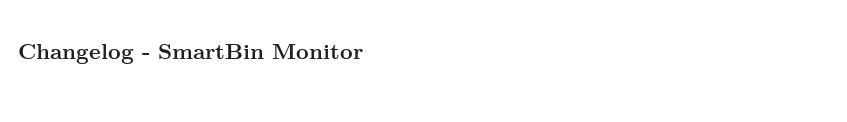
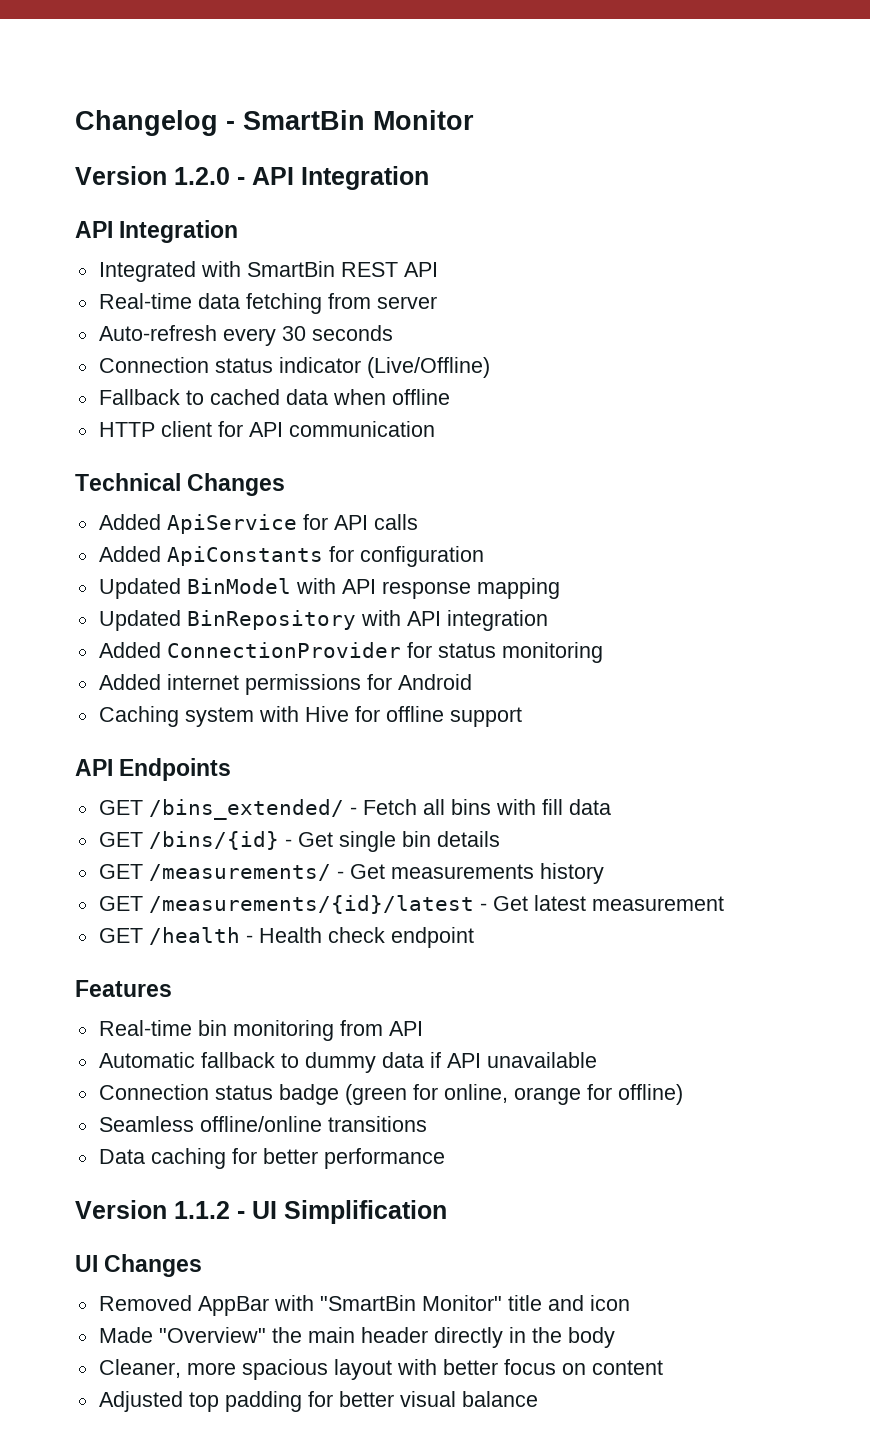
+ Version 1.2.0 - API Integration
+ API Integration
+ Integrated with SmartBin REST API
+ Real-time data fetching from server
+ Auto-refresh every 30 seconds
+ Connection status indicator (Live/Offline)
+ Fallback to cached data when offline
+ HTTP client for API communication
+ Technical Changes
+ Added ApiService for API calls
+ Added ApiConstants for configuration
+ Updated BinModel with API response mapping
+ Updated BinRepository with API integration
+ Added ConnectionProvider for status monitoring
+ Added internet permissions for Android
+ Caching system with Hive for offline support
+ API Endpoints
+ GET /bins_extended/ - Fetch all bins with fill data
+ GET /bins/{id} - Get single bin details
+ GET /measurements/ - Get measurements history
+ GET /measurements/{id}/latest - Get latest measurement
+ GET /health - Health check endpoint
+ Features
+ Real-time bin monitoring from API
+ Automatic fallback to dummy data if API unavailable
+ Connection status badge (green for online, orange for offline)
+ Seamless offline/online transitions
+ Data caching for better performance
+ Version 1.1.2 - UI Simplification
+ UI Changes
+ Removed AppBar with "SmartBin Monitor" title and icon
+ Made "Overview" the main header directly in the body
+ Cleaner, more spacious layout with better focus on content
+ Adjusted top padding for better visual balance

